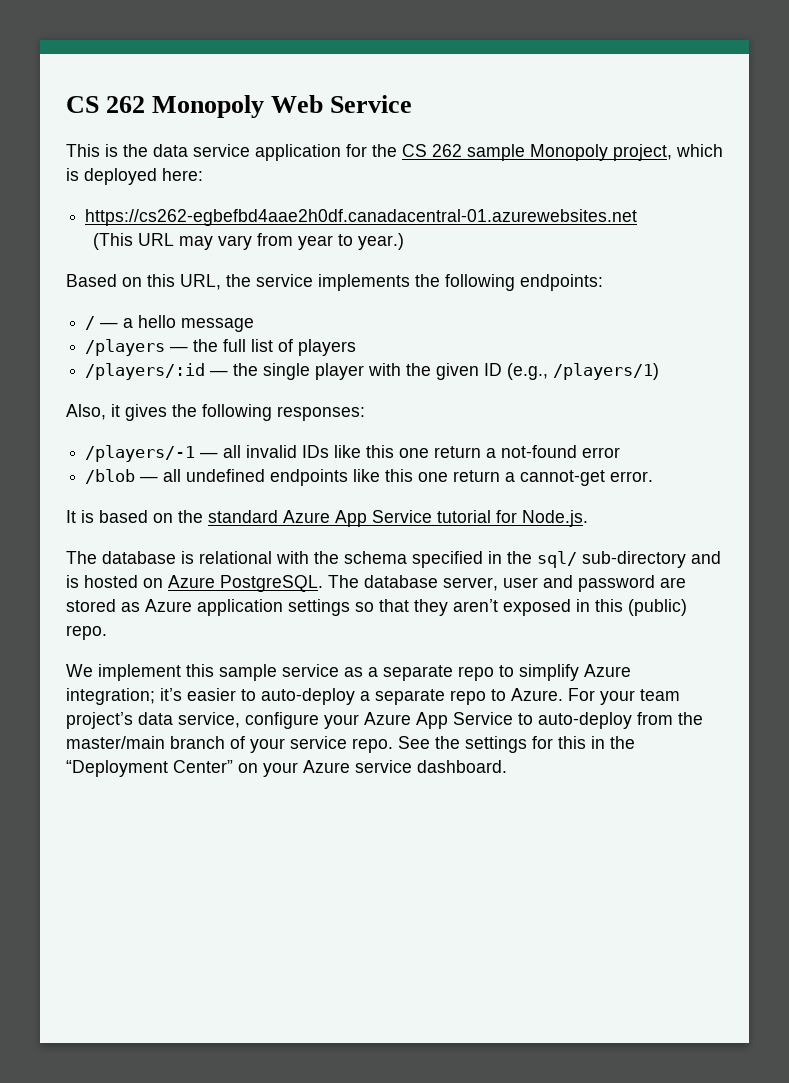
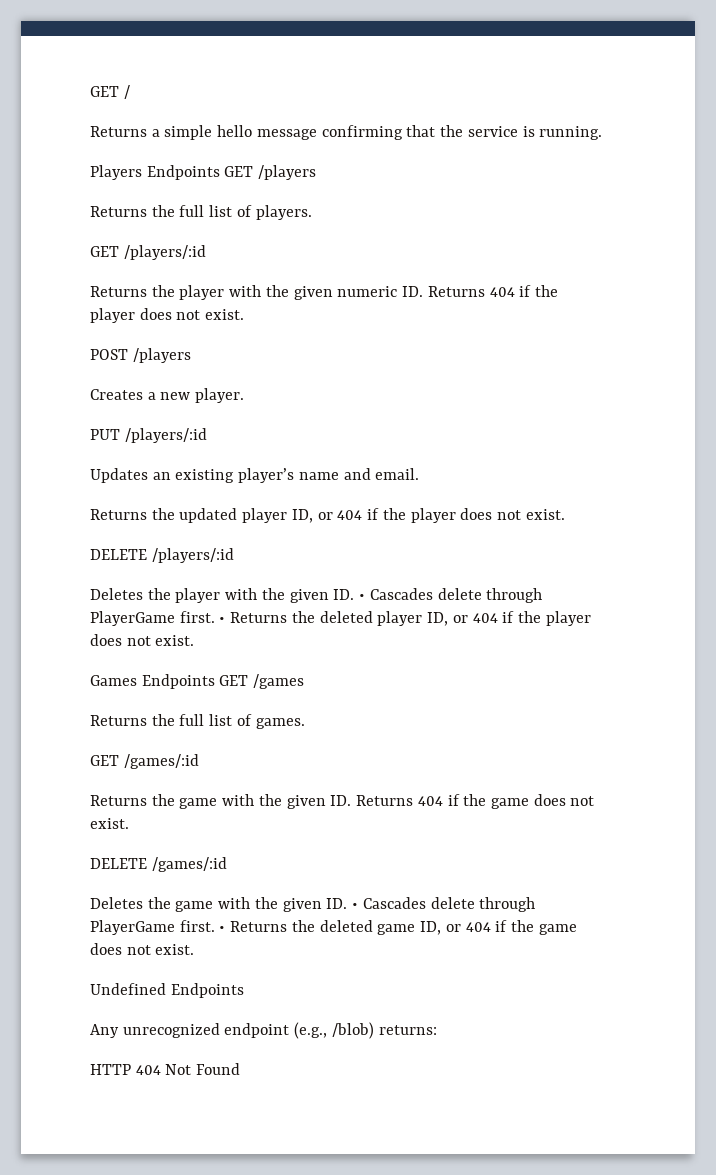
- CS 262 Monopoly Web Service
- This is the data service application for the CS 262 sample Monopoly project, which is deployed here:
- https://cs262-egbefbd4aae2h0df.canadacentral-01.azurewebsites.net
- (This URL may vary from year to year.)
- Based on this URL, the service implements the following endpoints:
- / — a hello message
- /players — the full list of players
- /players/:id — the single player with the given ID (e.g., /players/1)
- Also, it gives the following responses:
- /players/-1 — all invalid IDs like this one return a not-found error
- /blob — all undefined endpoints like this one return a cannot-get error.
- It is based on the standard Azure App Service tutorial for Node.js.
- The database is relational with the schema specified in the sql/ sub-directory and is hosted on Azure PostgreSQL. The database server, user and password are stored as Azure application settings so that they aren’t exposed in this (public) repo.
- We implement this sample service as a separate repo to simplify Azure integration; it’s easier to auto-deploy a separate repo to Azure. For your team project’s data service, configure your Azure App Service to auto-deploy from the master/main branch of your service repo. See the settings for this in the “Deployment Center” on your Azure service dashboard.
+ GET /
+ Returns a simple hello message confirming that the service is running.
+ Players Endpoints GET /players
+ Returns the full list of players.
+ GET /players/:id
+ Returns the player with the given numeric ID. Returns 404 if the player does not exist.
+ POST /players
+ Creates a new player.
+ PUT /players/:id
+ Updates an existing player’s name and email.
+ Returns the updated player ID, or 404 if the player does not exist.
+ DELETE /players/:id
+ Deletes the player with the given ID. • Cascades delete through PlayerGame first. • Returns the deleted player ID, or 404 if the player does not exist.
+ Games Endpoints GET /games
+ Returns the full list of games.
+ GET /games/:id
+ Returns the game with the given ID. Returns 404 if the game does not exist.
+ DELETE /games/:id
+ Deletes the game with the given ID. • Cascades delete through PlayerGame first. • Returns the deleted game ID, or 404 if the game does not exist.
+ Undefined Endpoints
+ Any unrecognized endpoint (e.g., /blob) returns:
+ HTTP 404 Not Found

